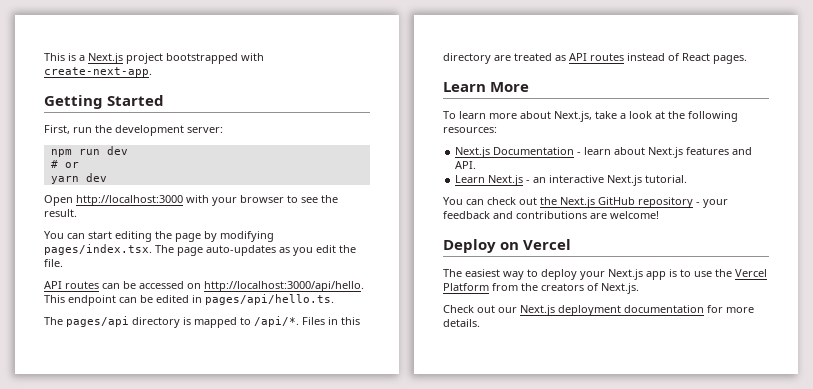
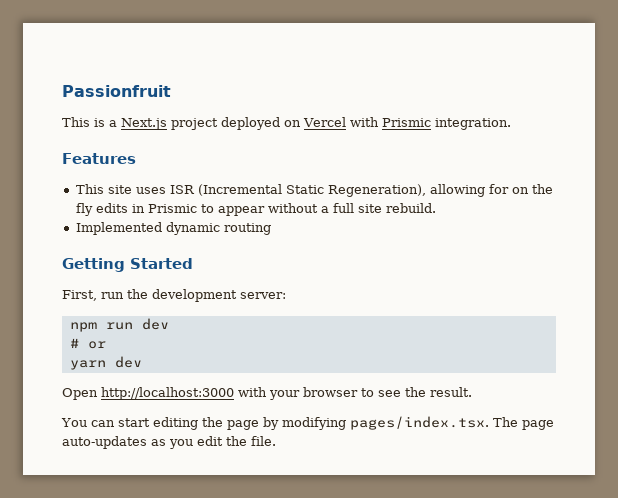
+ Passionfruit
- This is a Next.js project bootstrapped with create-next-app.
+ This is a Next.js project deployed on Vercel with Prismic integration.
+ Features
+ This site uses ISR (Incremental Static Regeneration), allowing for on the fly edits in Prismic to appear without a full site rebuild.
+ Implemented dynamic routing
- API routes can be accessed on http://localhost:3000/api/hello. This endpoint can be edited in pages/api/hello.ts.
- The pages/api directory is mapped to /api/*. Files in this directory are treated as API routes instead of React pages.
- Learn More
- To learn more about Next.js, take a look at the following resources:
- Next.js Documentation - learn about Next.js features and API.
- Learn Next.js - an interactive Next.js tutorial.
- You can check out the Next.js GitHub repository - your feedback and contributions are welcome!
- Deploy on Vercel
- The easiest way to deploy your Next.js app is to use the Vercel Platform from the creators of Next.js.
- Check out our Next.js deployment documentation for more details.

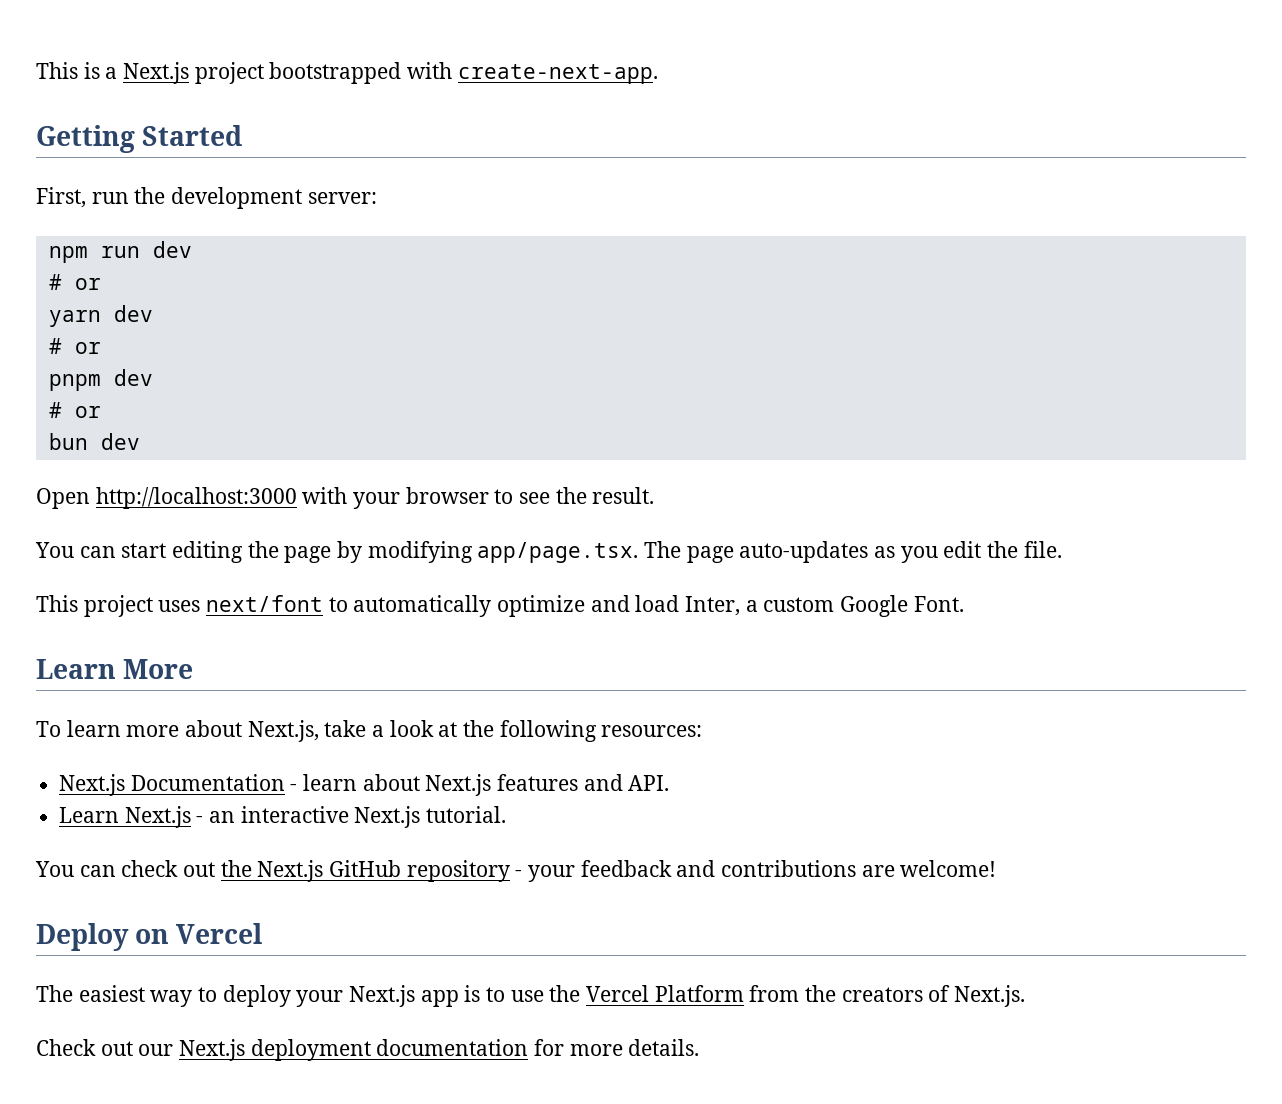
- Passionfruit
- This is a Next.js project deployed on Vercel with Prismic integration.
- Features
- This site uses ISR (Incremental Static Regeneration), allowing for on the fly edits in Prismic to appear without a full site rebuild.
- Implemented dynamic routing
+ This is a Next.js project bootstrapped with create-next-app.
  yarn dev
+ # or
+ pnpm dev
+ # or
+ bun dev
- You can start editing the page by modifying pages/index.tsx. The page auto-updates as you edit the file.
+ You can start editing the page by modifying app/page.tsx. The page auto-updates as you edit the file.
+ This project uses next/font to automatically optimize and load Inter, a custom Google Font.
+ Learn More
+ To learn more about Next.js, take a look at the following resources:
+ Next.js Documentation - learn about Next.js features and API.
+ Learn Next.js - an interactive Next.js tutorial.
+ You can check out the Next.js GitHub repository - your feedback and contributions are welcome!
+ Deploy on Vercel
+ The easiest way to deploy your Next.js app is to use the Vercel Platform from the creators of Next.js.
+ Check out our Next.js deployment documentation for more details.

